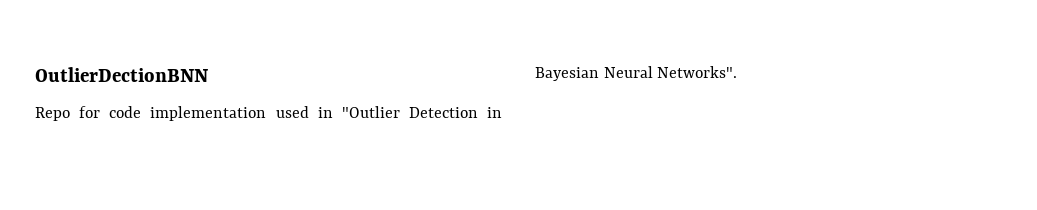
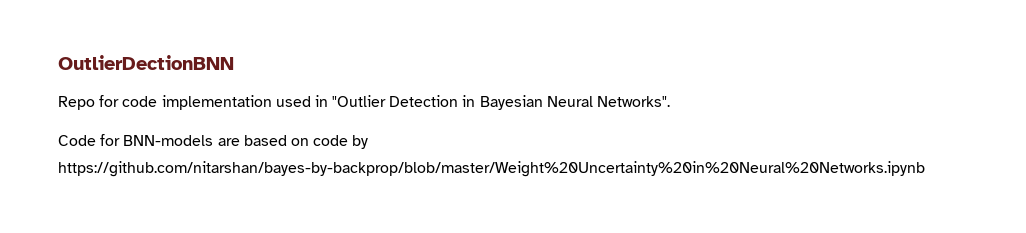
+ Code for BNN-models are based on code by https://github.com/nitarshan/bayes-by-backprop/blob/master/Weight%20Uncertainty%20in%20Neural%20Networks.ipynb

